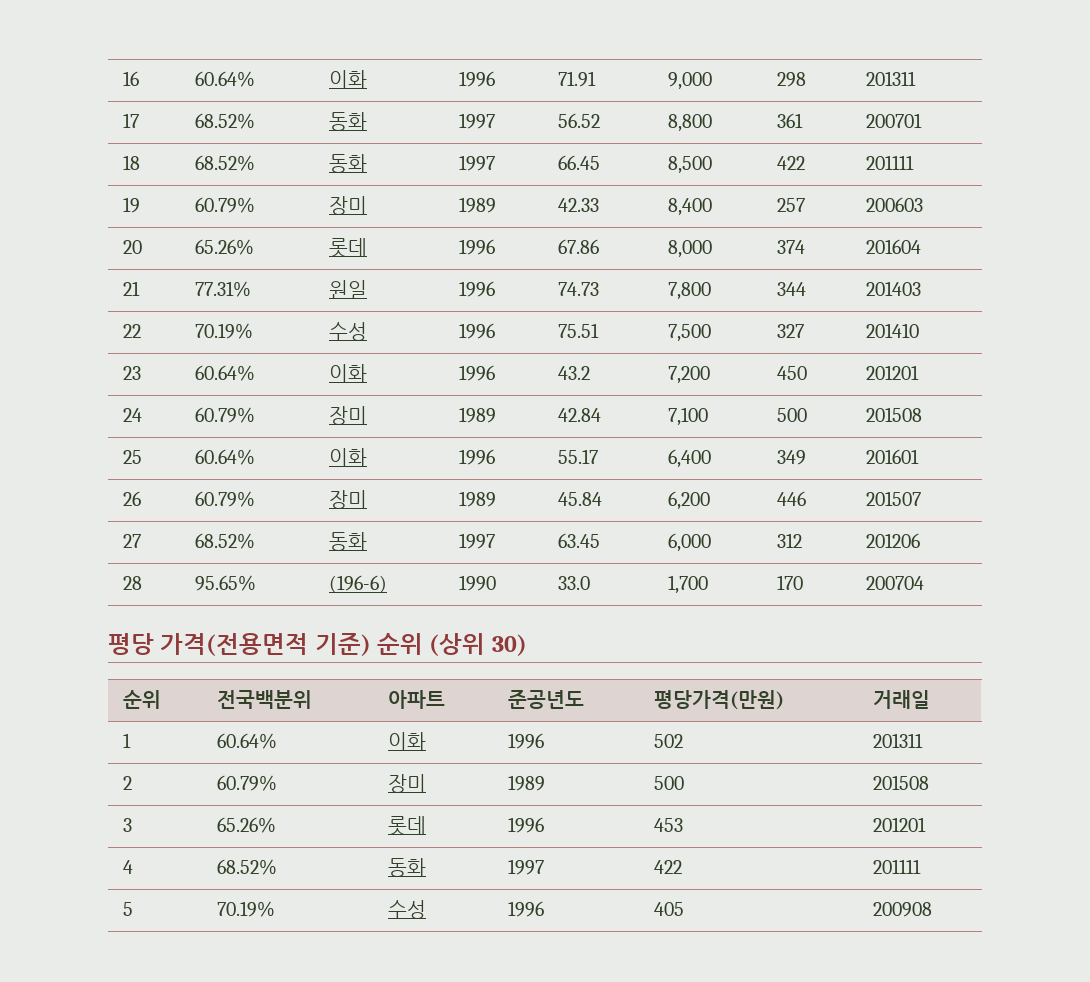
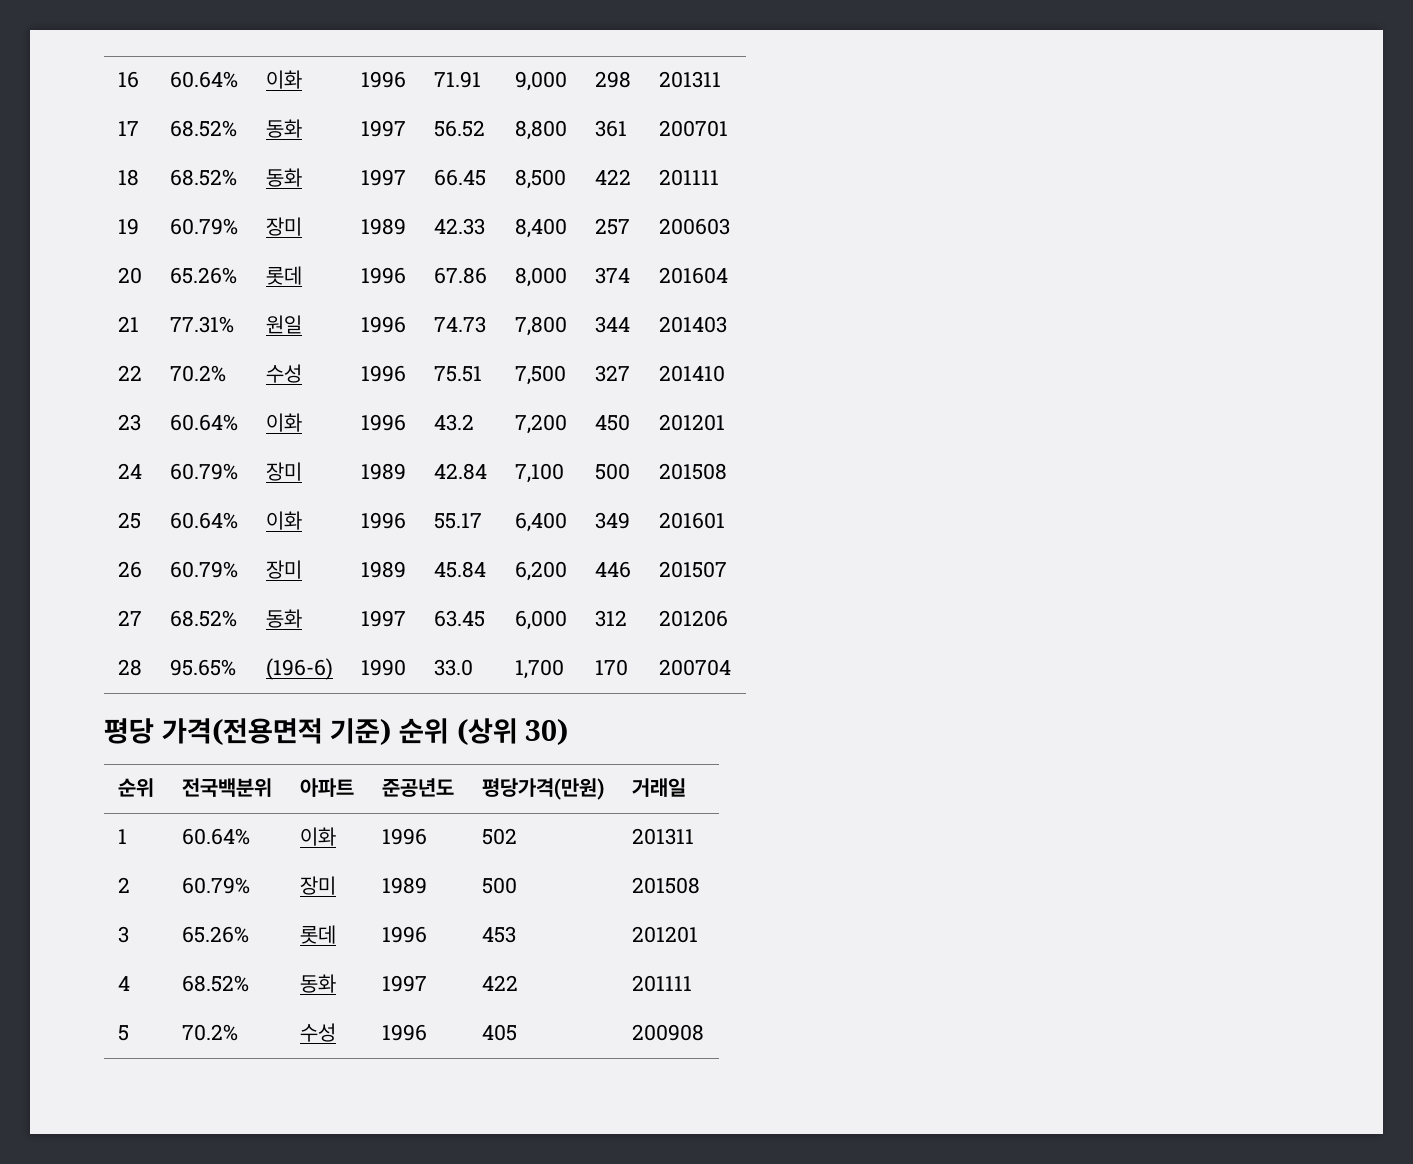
- 22 | 70.19% | 수성 | 1996 | 75.51 | 7,500 | 327 | 201410
+ 22 | 70.2% | 수성 | 1996 | 75.51 | 7,500 | 327 | 201410
- 5 | 70.19% | 수성 | 1996 | 405 | 200908
+ 5 | 70.2% | 수성 | 1996 | 405 | 200908

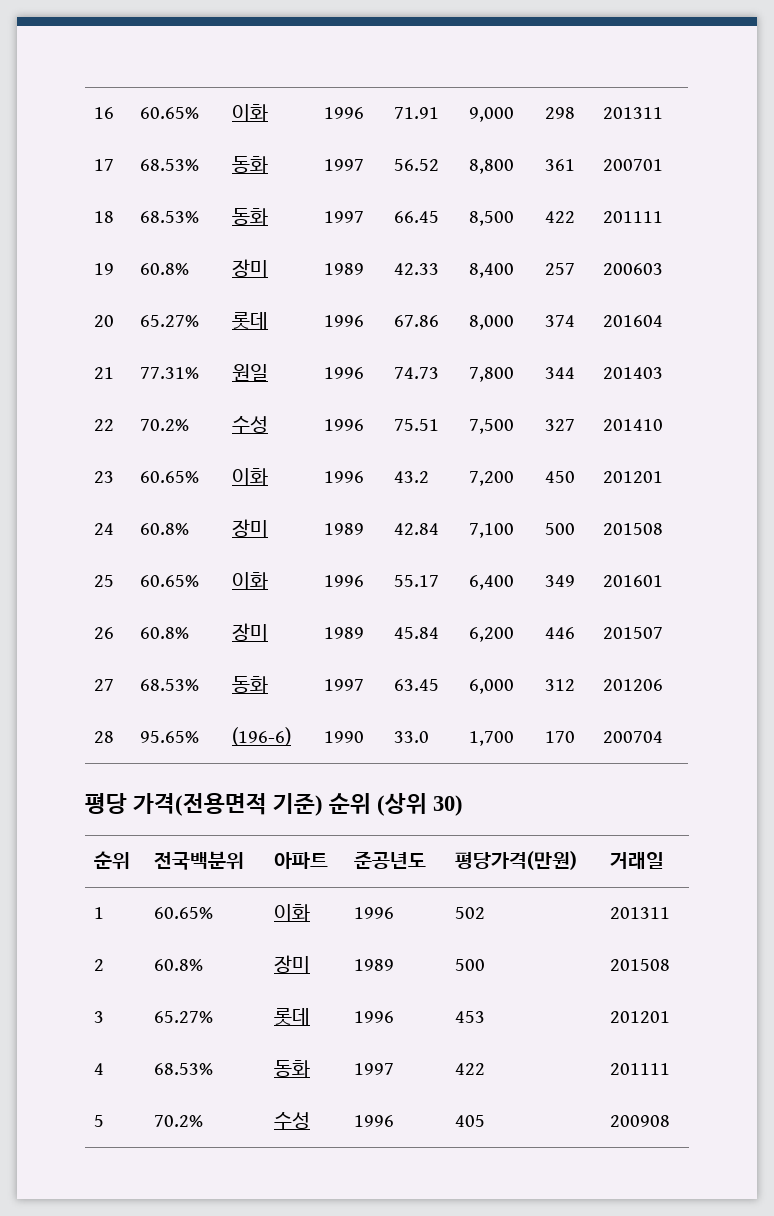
- 16 | 60.64% | 이화 | 1996 | 71.91 | 9,000 | 298 | 201311
+ 16 | 60.65% | 이화 | 1996 | 71.91 | 9,000 | 298 | 201311
- 17 | 68.52% | 동화 | 1997 | 56.52 | 8,800 | 361 | 200701
+ 17 | 68.53% | 동화 | 1997 | 56.52 | 8,800 | 361 | 200701
- 18 | 68.52% | 동화 | 1997 | 66.45 | 8,500 | 422 | 201111
+ 18 | 68.53% | 동화 | 1997 | 66.45 | 8,500 | 422 | 201111
- 19 | 60.79% | 장미 | 1989 | 42.33 | 8,400 | 257 | 200603
+ 19 | 60.8% | 장미 | 1989 | 42.33 | 8,400 | 257 | 200603
- 20 | 65.26% | 롯데 | 1996 | 67.86 | 8,000 | 374 | 201604
+ 20 | 65.27% | 롯데 | 1996 | 67.86 | 8,000 | 374 | 201604
- 23 | 60.64% | 이화 | 1996 | 43.2 | 7,200 | 450 | 201201
+ 23 | 60.65% | 이화 | 1996 | 43.2 | 7,200 | 450 | 201201
- 24 | 60.79% | 장미 | 1989 | 42.84 | 7,100 | 500 | 201508
+ 24 | 60.8% | 장미 | 1989 | 42.84 | 7,100 | 500 | 201508
- 25 | 60.64% | 이화 | 1996 | 55.17 | 6,400 | 349 | 201601
+ 25 | 60.65% | 이화 | 1996 | 55.17 | 6,400 | 349 | 201601
- 26 | 60.79% | 장미 | 1989 | 45.84 | 6,200 | 446 | 201507
+ 26 | 60.8% | 장미 | 1989 | 45.84 | 6,200 | 446 | 201507
- 27 | 68.52% | 동화 | 1997 | 63.45 | 6,000 | 312 | 201206
+ 27 | 68.53% | 동화 | 1997 | 63.45 | 6,000 | 312 | 201206
- 1 | 60.64% | 이화 | 1996 | 502 | 201311
+ 1 | 60.65% | 이화 | 1996 | 502 | 201311
- 2 | 60.79% | 장미 | 1989 | 500 | 201508
+ 2 | 60.8% | 장미 | 1989 | 500 | 201508
- 3 | 65.26% | 롯데 | 1996 | 453 | 201201
+ 3 | 65.27% | 롯데 | 1996 | 453 | 201201
- 4 | 68.52% | 동화 | 1997 | 422 | 201111
+ 4 | 68.53% | 동화 | 1997 | 422 | 201111

